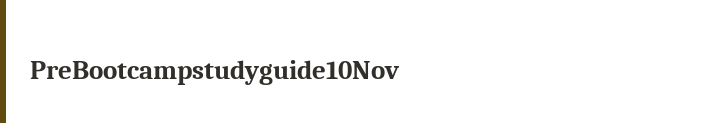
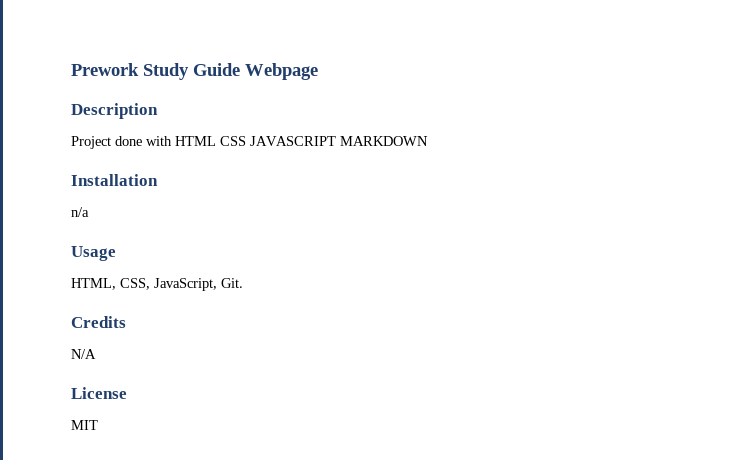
- PreBootcampstudyguide10Nov
+ Prework Study Guide Webpage
+ Description
+ Project done with HTML CSS JAVASCRIPT MARKDOWN
+ Installation
+ n/a
+ Usage
+ HTML, CSS, JavaScript, Git.
+ Credits
+ N/A
+ License
+ MIT

